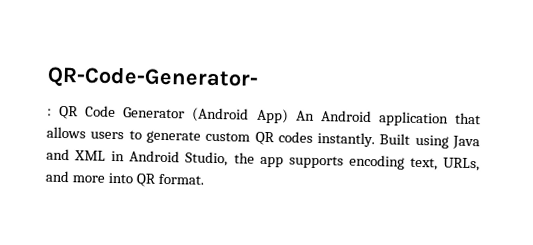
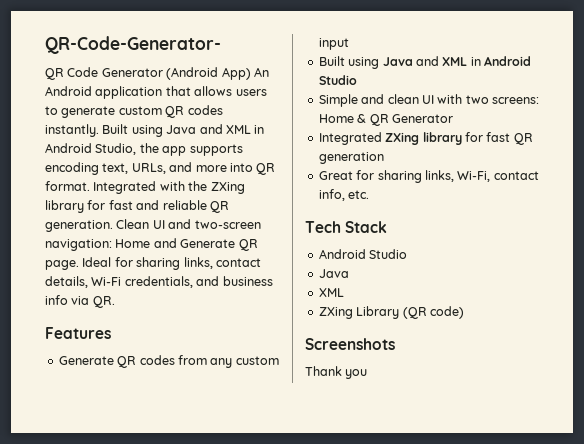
- : QR Code Generator (Android App) An Android application that allows users to generate custom QR codes instantly.
+ QR Code Generator (Android App) An Android application that allows users to generate custom QR codes instantly.
+ Integrated with the ZXing library for fast and reliable QR generation. Clean UI and two-screen navigation: Home and Generate QR page. Ideal for sharing links, contact details, Wi-Fi credentials, and business info via QR.
+ Features
+ Generate QR codes from any custom input
+ Built using Java and XML in Android Studio
+ Simple and clean UI with two screens: Home & QR Generator
+ Integrated ZXing library for fast QR generation
+ Great for sharing links, Wi-Fi, contact info, etc.
+ Tech Stack
+ Android Studio
+ Java
+ XML
+ ZXing Library (QR code)
+ Screenshots
+ Thank you

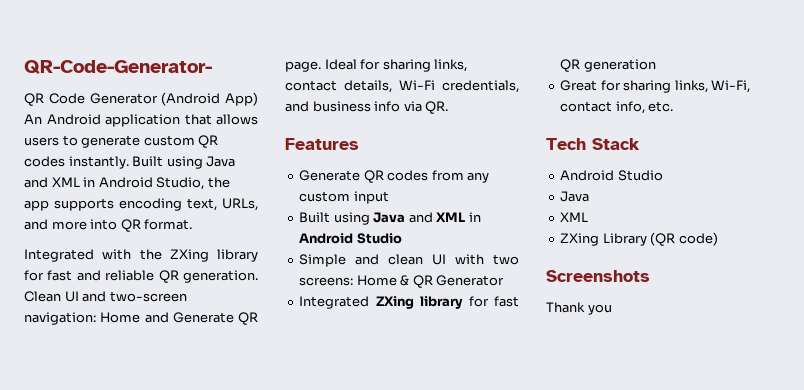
- Built using Java and XML in Android Studio, the app supports encoding text, URLs, and more into QR format. Integrated with the ZXing library for fast and reliable QR generation.
+ Built using Java and XML in Android Studio, the app supports encoding text, URLs, and more into QR format.
+ Integrated with the ZXing library for fast and reliable QR generation.

